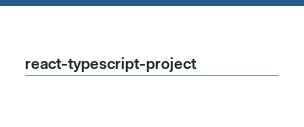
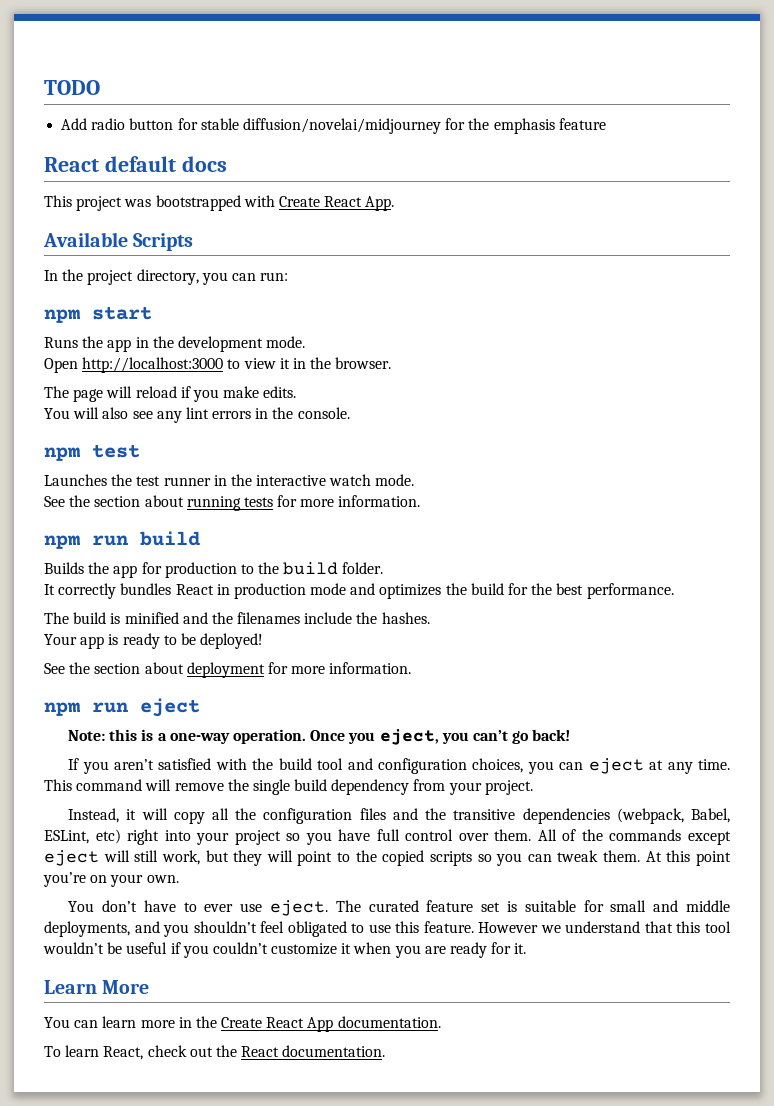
- react-typescript-project
+ TODO
+ Add radio button for stable diffusion/novelai/midjourney for the emphasis feature
+ React default docs
+ This project was bootstrapped with Create React App.
+ Available Scripts
+ In the project directory, you can run:
+ npm start
+ Runs the app in the development mode.
+ Open http://localhost:3000 to view it in the browser.
+ The page will reload if you make edits.
+ You will also see any lint errors in the console.
+ npm test
+ Launches the test runner in the interactive watch mode.
+ See the section about running tests for more information.
+ npm run build
+ Builds the app for production to the build folder.
+ It correctly bundles React in production mode and optimizes the build for the best performance.
+ The build is minified and the filenames include the hashes.
+ Your app is ready to be deployed!
+ See the section about deployment for more information.
+ npm run eject
+ Note: this is a one-way operation. Once you eject, you can’t go back!
+ If you aren’t satisfied with the build tool and configuration choices, you can eject at any time. This command will remove the single build dependency from your project.
+ Instead, it will copy all the configuration files and the transitive dependencies (webpack, Babel, ESLint, etc) right into your project so you have full control over them. All of the commands except eject will still work, but they will point to the copied scripts so you can tweak them. At this point you’re on your own.
+ You don’t have to ever use eject. The curated feature set is suitable for small and middle deployments, and you shouldn’t feel obligated to use this feature. However we understand that this tool wouldn’t be useful if you couldn’t customize it when you are ready for it.
+ Learn More
+ You can learn more in the Create React App documentation.
+ To learn React, check out the React documentation.

